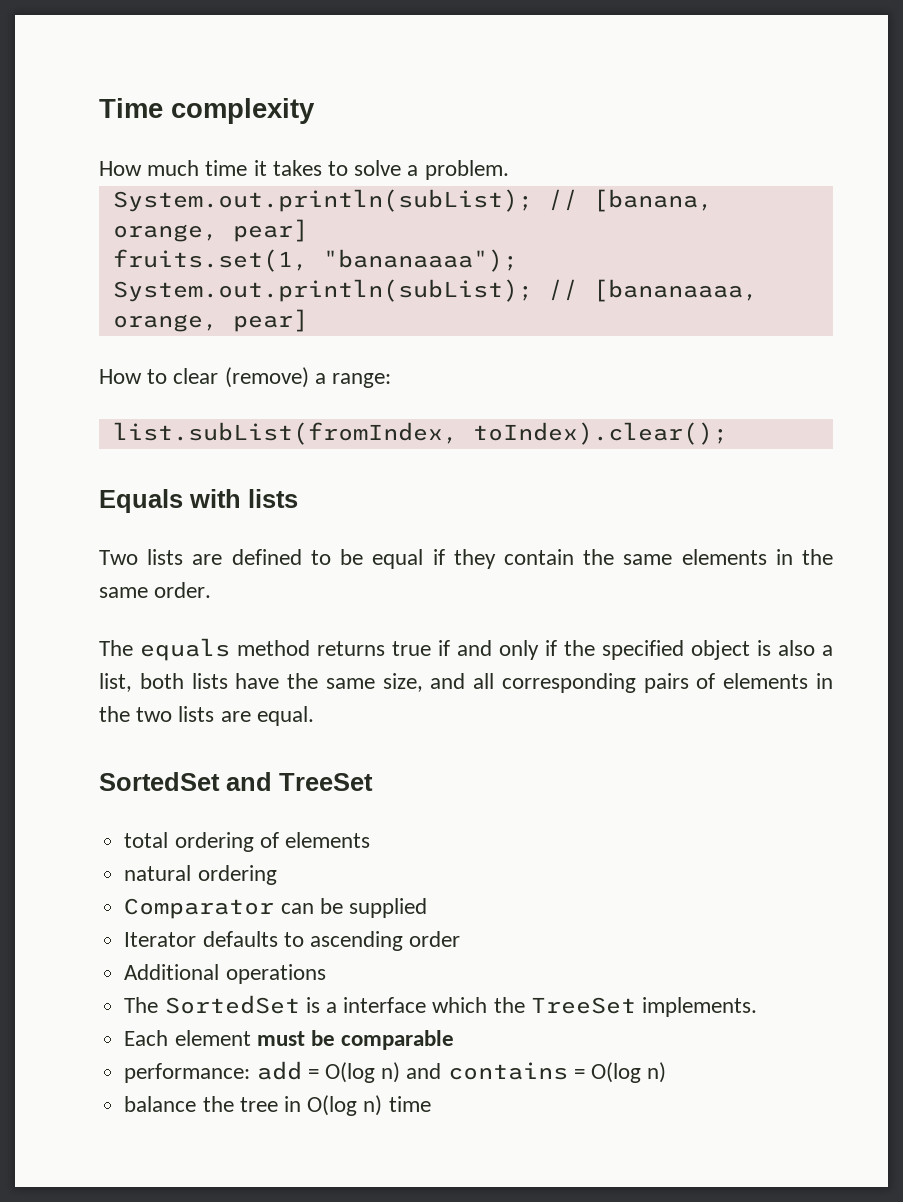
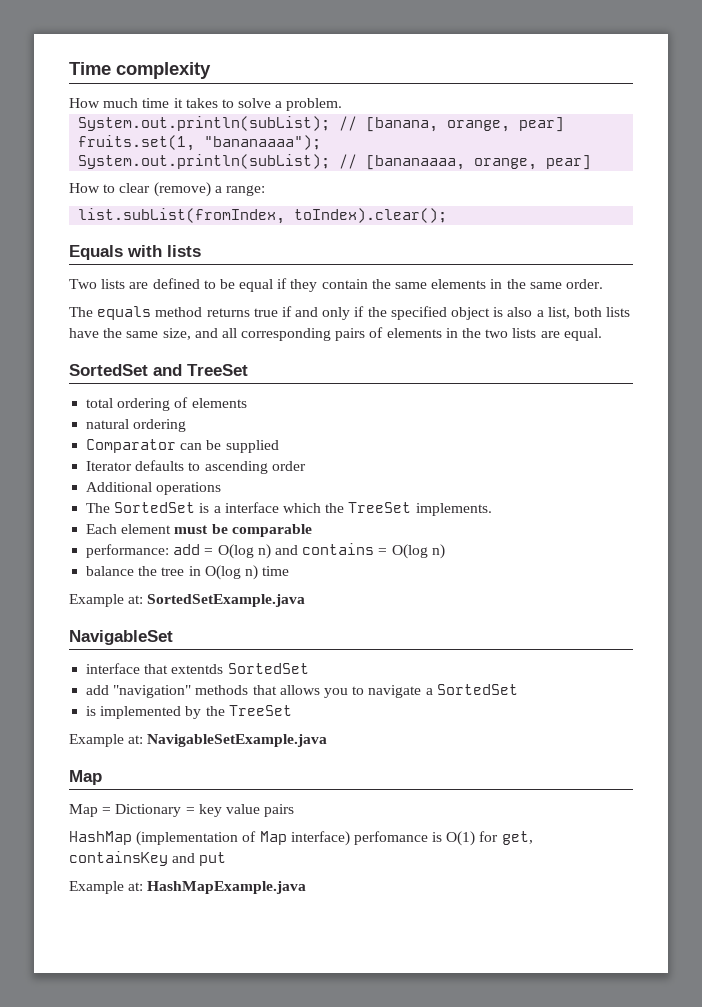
+ Example at: SortedSetExample.java
+ NavigableSet
+ interface that extentds SortedSet
+ add "navigation" methods that allows you to navigate a SortedSet
+ is implemented by the TreeSet
+ Example at: NavigableSetExample.java
+ Map
+ Map = Dictionary = key value pairs
+ HashMap (implementation of Map interface) perfomance is O(1) for get, containsKey and put
+ Example at: HashMapExample.java

